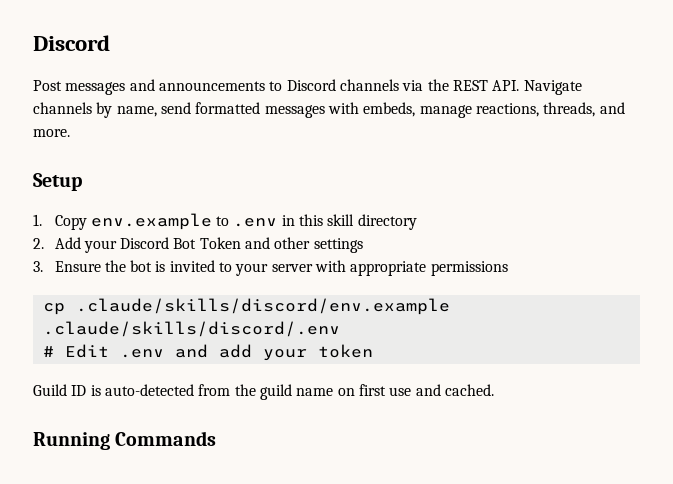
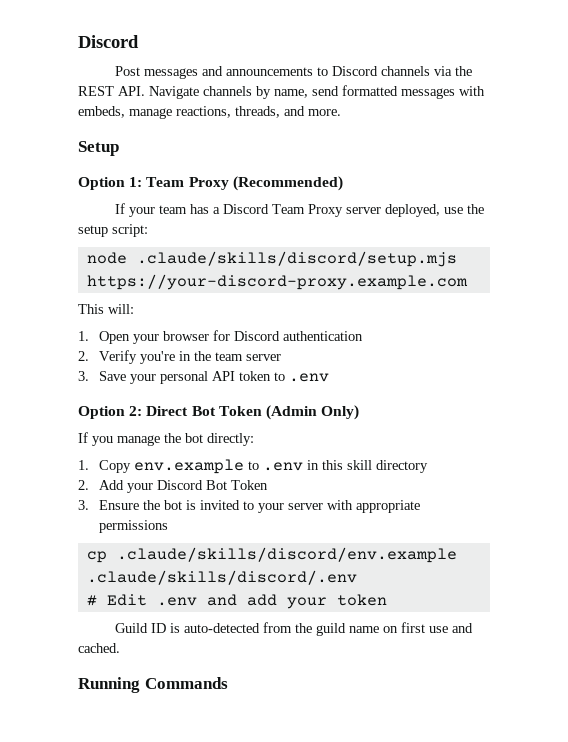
+ Option 1: Team Proxy (Recommended)
+ If your team has a Discord Team Proxy server deployed, use the setup script:
+ node .claude/skills/discord/setup.mjs https://your-discord-proxy.example.com
+ This will:
+ 1. Open your browser for Discord authentication
+ 2. Verify you're in the team server
+ 3. Save your personal API token to .env
+ Option 2: Direct Bot Token (Admin Only)
+ If you manage the bot directly:
- 2. Add your Discord Bot Token and other settings
+ 2. Add your Discord Bot Token

